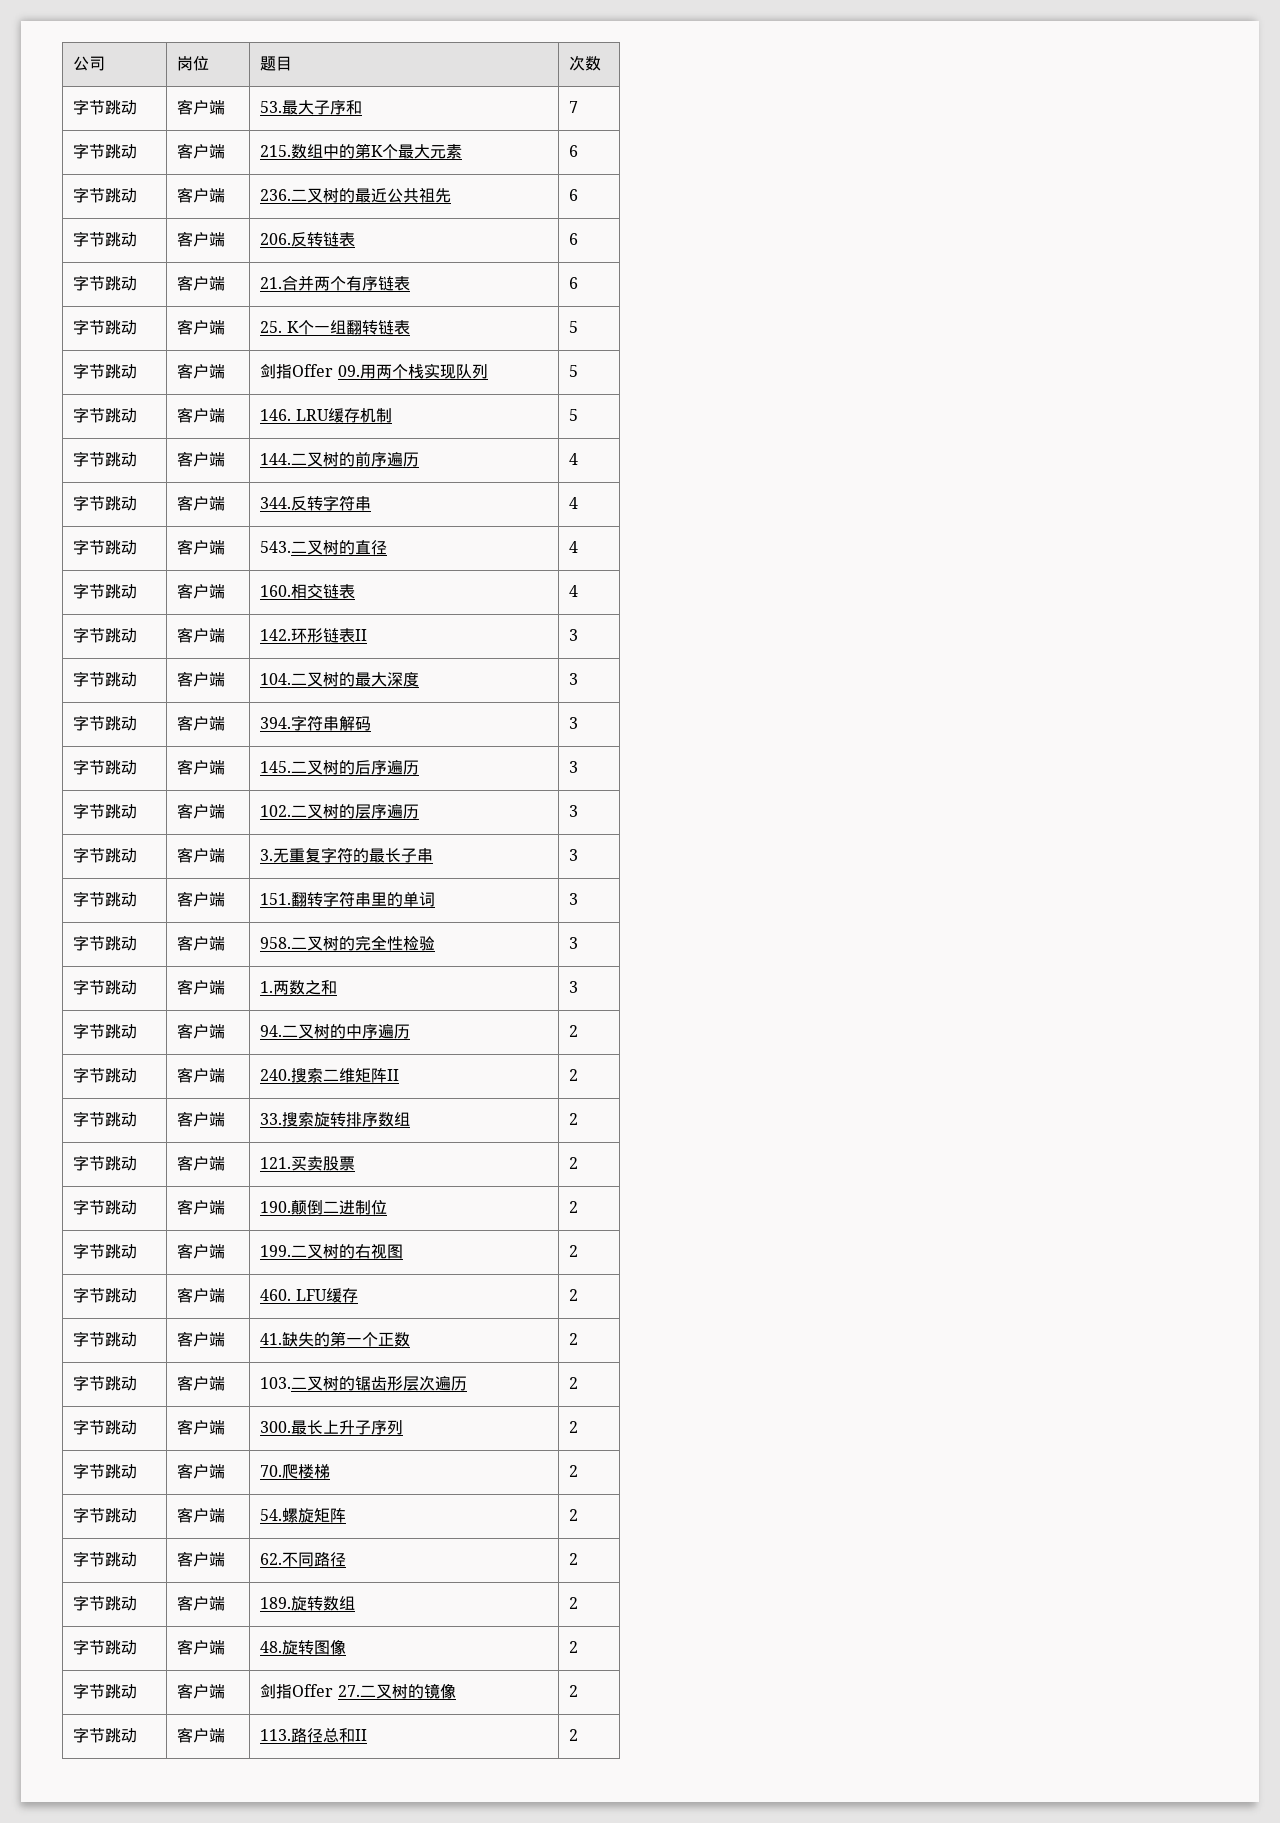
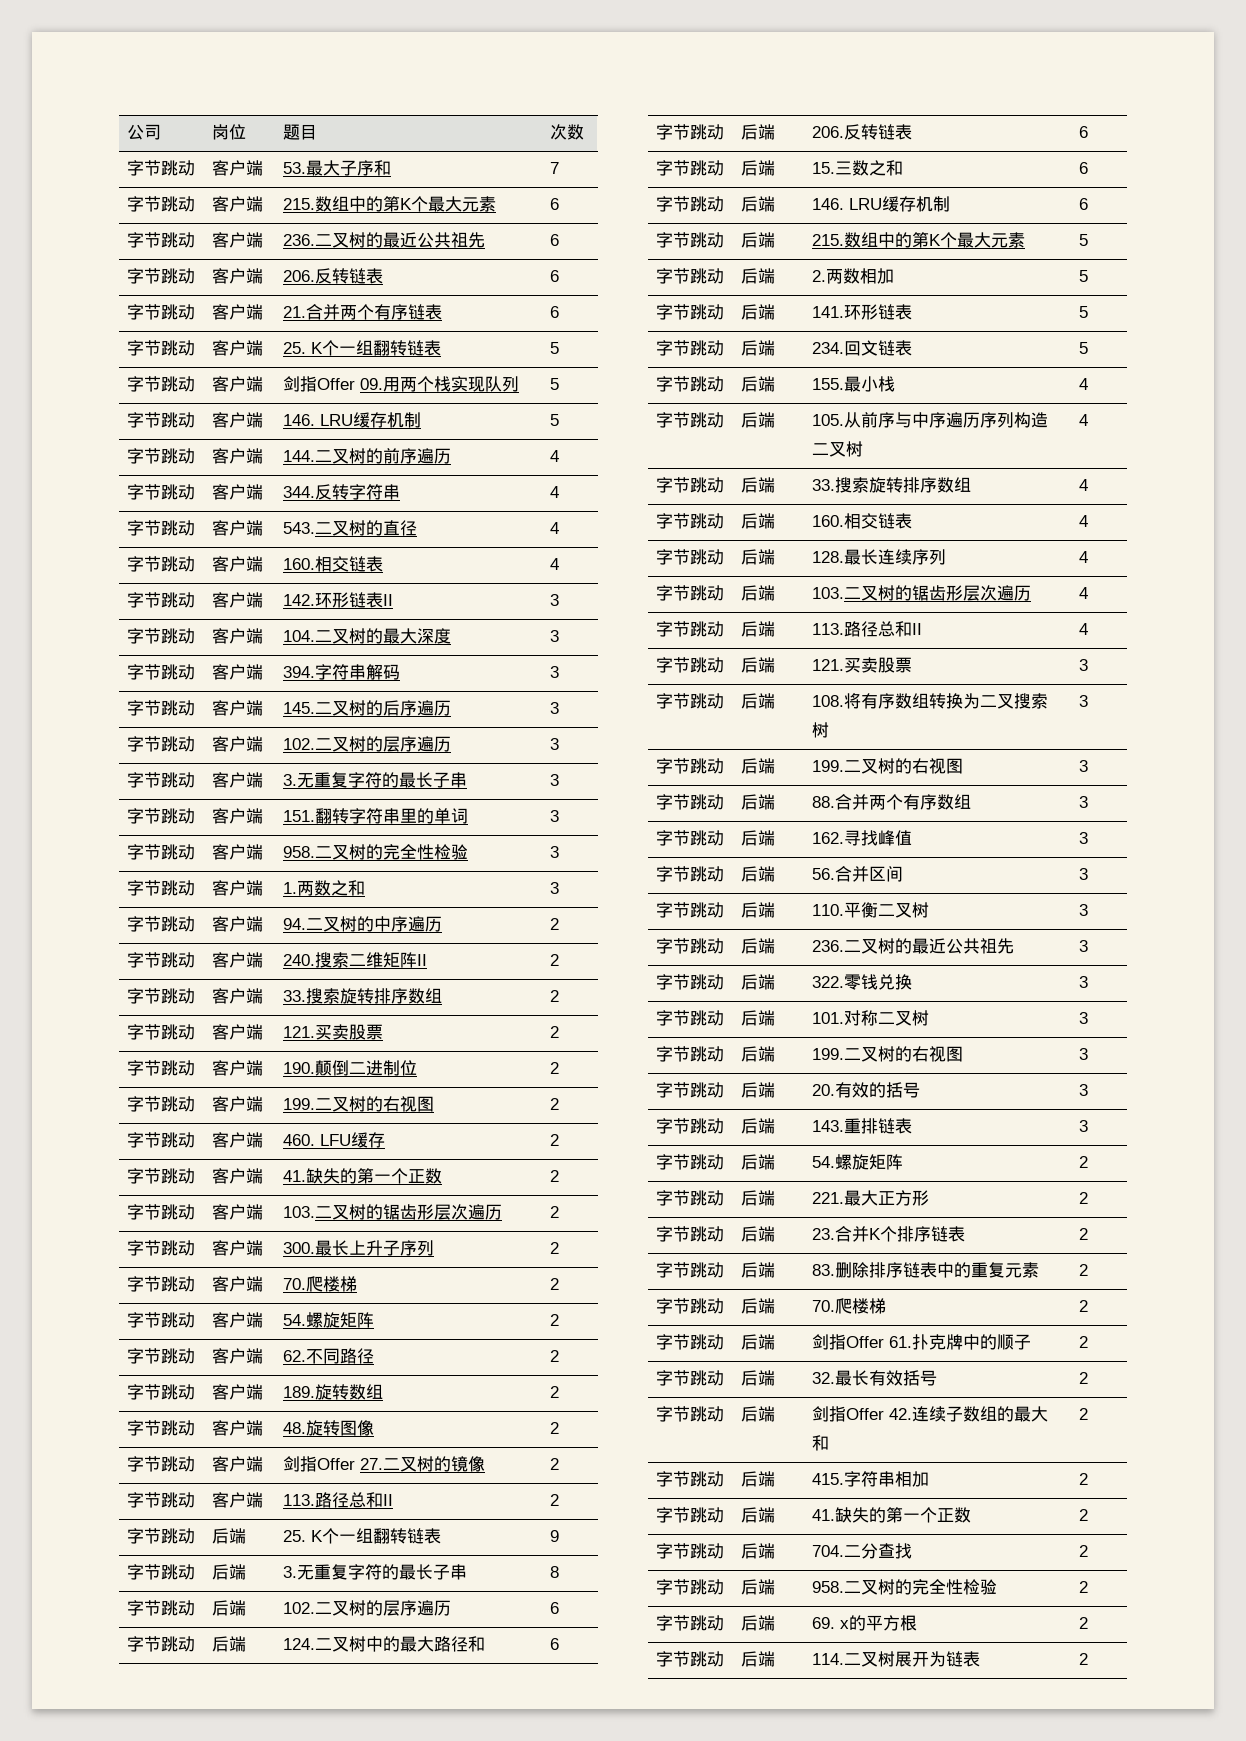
+ 字节跳动 | 后端 | 25. K个一组翻转链表 | 9
+ 字节跳动 | 后端 | 3.无重复字符的最长子串 | 8
+ 字节跳动 | 后端 | 102.二叉树的层序遍历 | 6
+ 字节跳动 | 后端 | 124.二叉树中的最大路径和 | 6
+ 字节跳动 | 后端 | 206.反转链表 | 6
+ 字节跳动 | 后端 | 15.三数之和 | 6
+ 字节跳动 | 后端 | 146. LRU缓存机制 | 6
+ 字节跳动 | 后端 | 215.数组中的第K个最大元素 | 5
+ 字节跳动 | 后端 | 2.两数相加 | 5
+ 字节跳动 | 后端 | 141.环形链表 | 5
+ 字节跳动 | 后端 | 234.回文链表 | 5
+ 字节跳动 | 后端 | 155.最小栈 | 4
+ 字节跳动 | 后端 | 105.从前序与中序遍历序列构造二叉树 | 4
+ 字节跳动 | 后端 | 33.搜索旋转排序数组 | 4
+ 字节跳动 | 后端 | 160.相交链表 | 4
+ 字节跳动 | 后端 | 128.最长连续序列 | 4
+ 字节跳动 | 后端 | 103.二叉树的锯齿形层次遍历 | 4
+ 字节跳动 | 后端 | 113.路径总和II | 4
+ 字节跳动 | 后端 | 121.买卖股票 | 3
+ 字节跳动 | 后端 | 108.将有序数组转换为二叉搜索树 | 3
+ 字节跳动 | 后端 | 199.二叉树的右视图 | 3
+ 字节跳动 | 后端 | 88.合并两个有序数组 | 3
+ 字节跳动 | 后端 | 162.寻找峰值 | 3
+ 字节跳动 | 后端 | 56.合并区间 | 3
+ 字节跳动 | 后端 | 110.平衡二叉树 | 3
+ 字节跳动 | 后端 | 236.二叉树的最近公共祖先 | 3
+ 字节跳动 | 后端 | 322.零钱兑换 | 3
+ 字节跳动 | 后端 | 101.对称二叉树 | 3
+ 字节跳动 | 后端 | 199.二叉树的右视图 | 3
+ 字节跳动 | 后端 | 20.有效的括号 | 3
+ 字节跳动 | 后端 | 143.重排链表 | 3
+ 字节跳动 | 后端 | 54.螺旋矩阵 | 2
+ 字节跳动 | 后端 | 221.最大正方形 | 2
+ 字节跳动 | 后端 | 23.合并K个排序链表 | 2
+ 字节跳动 | 后端 | 83.删除排序链表中的重复元素 | 2
+ 字节跳动 | 后端 | 70.爬楼梯 | 2
+ 字节跳动 | 后端 | 剑指Offer 61.扑克牌中的顺子 | 2
+ 字节跳动 | 后端 | 32.最长有效括号 | 2
+ 字节跳动 | 后端 | 剑指Offer 42.连续子数组的最大和 | 2
+ 字节跳动 | 后端 | 415.字符串相加 | 2
+ 字节跳动 | 后端 | 41.缺失的第一个正数 | 2
+ 字节跳动 | 后端 | 704.二分查找 | 2
+ 字节跳动 | 后端 | 958.二叉树的完全性检验 | 2
+ 字节跳动 | 后端 | 69. x的平方根 | 2
+ 字节跳动 | 后端 | 114.二叉树展开为链表 | 2

